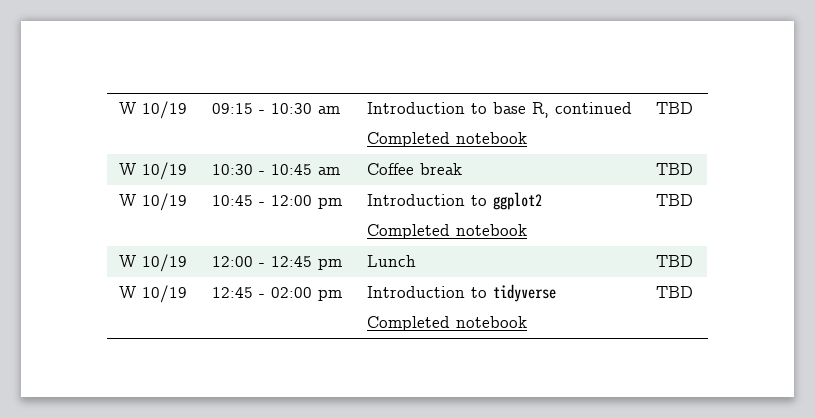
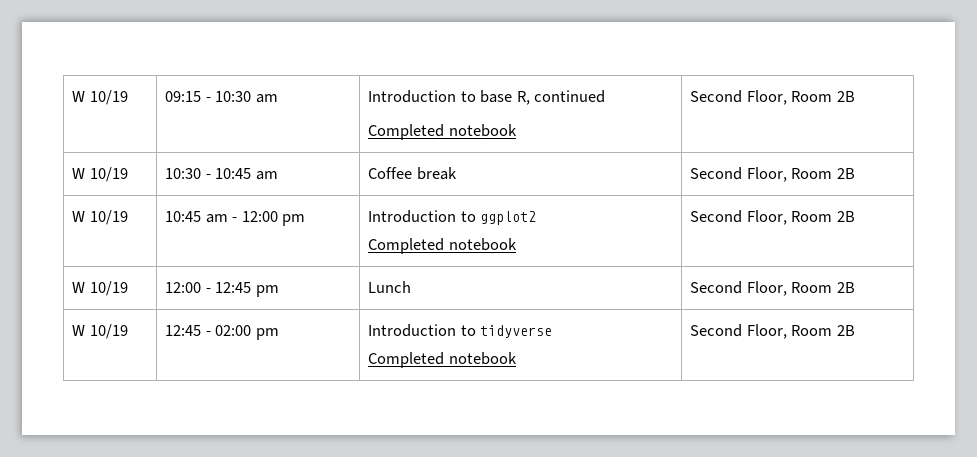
  W 10/19 | 09:15 - 10:30 am | Introduction to base R, continued
- Completed notebook | TBD
+ Completed notebook | Second Floor, Room 2B
- W 10/19 | 10:30 - 10:45 am | Coffee break | TBD
+ W 10/19 | 10:30 - 10:45 am | Coffee break | Second Floor, Room 2B
- W 10/19 | 10:45 - 12:00 pm | Introduction to ggplot2
- Completed notebook | TBD
+ W 10/19 | 10:45 am - 12:00 pm | Introduction to ggplot2
+ Completed notebook | Second Floor, Room 2B
- W 10/19 | 12:00 - 12:45 pm | Lunch | TBD
+ W 10/19 | 12:00 - 12:45 pm | Lunch | Second Floor, Room 2B
  W 10/19 | 12:45 - 02:00 pm | Introduction to tidyverse
- Completed notebook | TBD
+ Completed notebook | Second Floor, Room 2B

